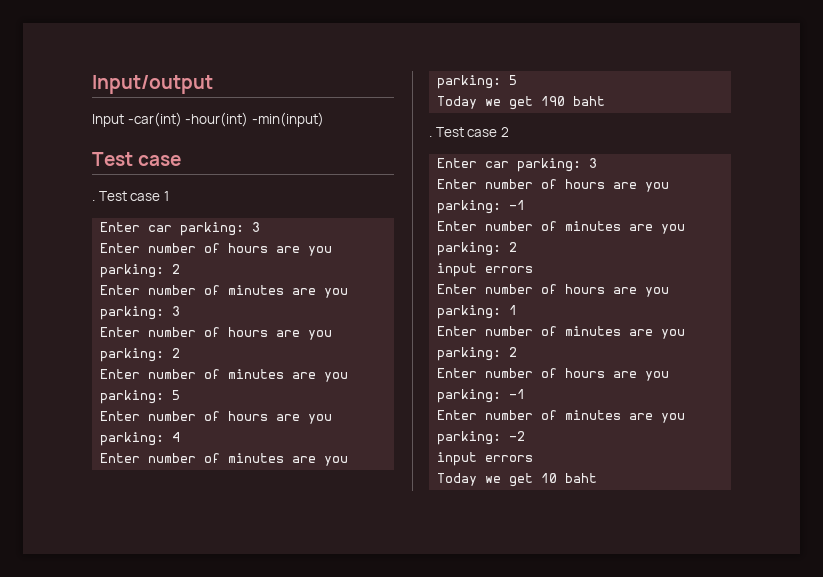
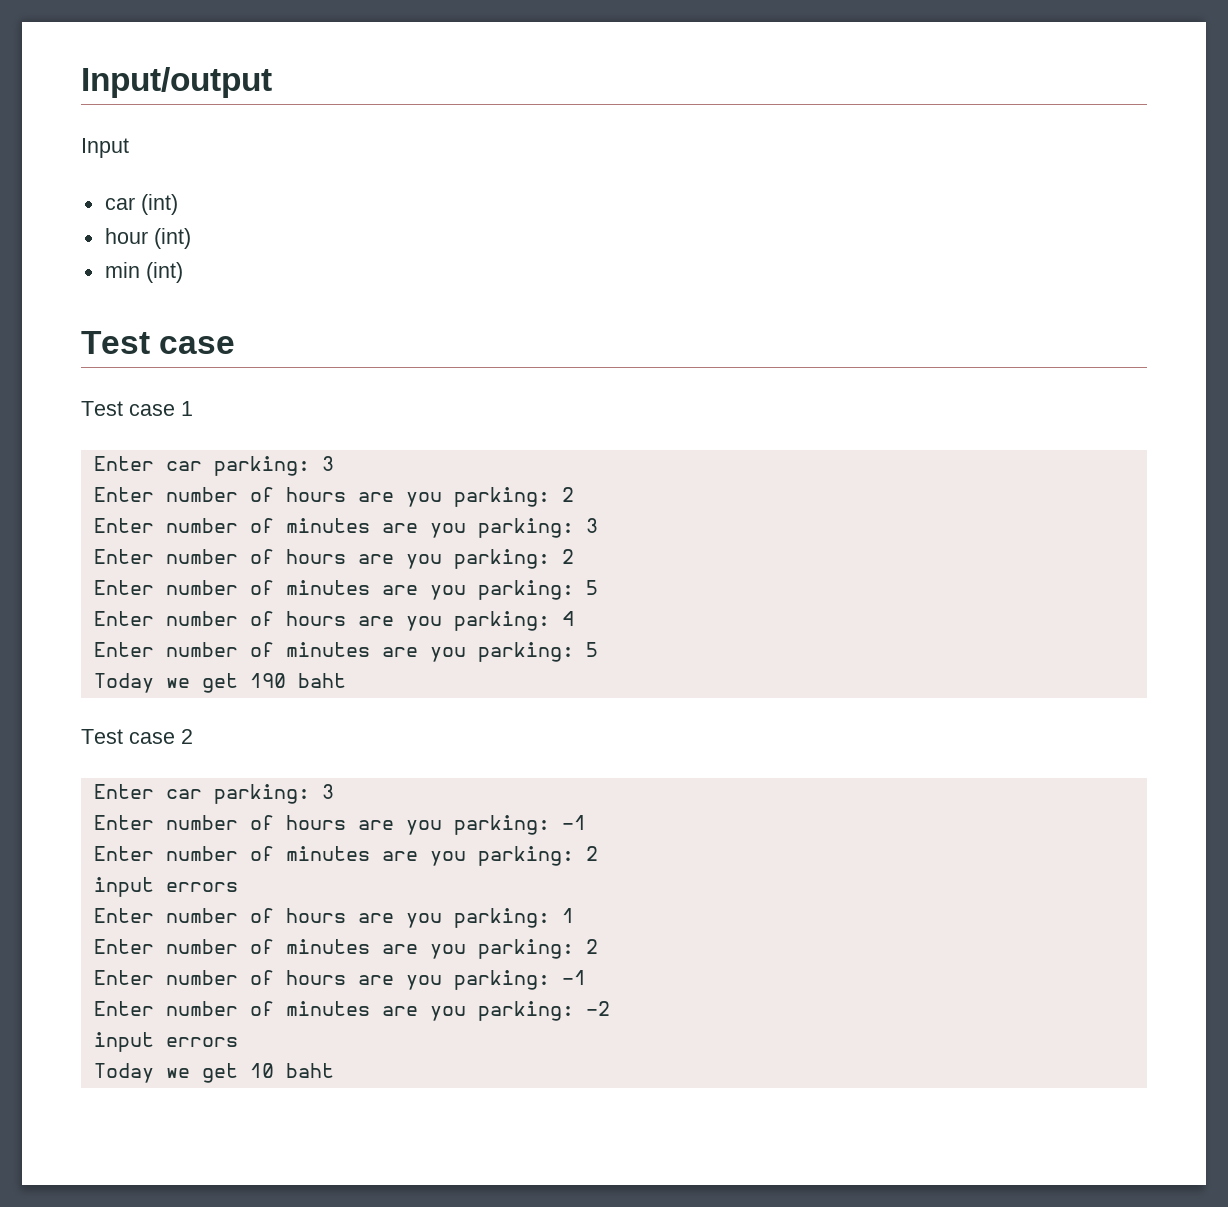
- Input -car(int) -hour(int) -min(input)
+ Input
+ car (int)
+ hour (int)
+ min (int)
  Test case
- . Test case 1
+ Test case 1
  Today we get 190 baht
- . Test case 2
+ Test case 2

